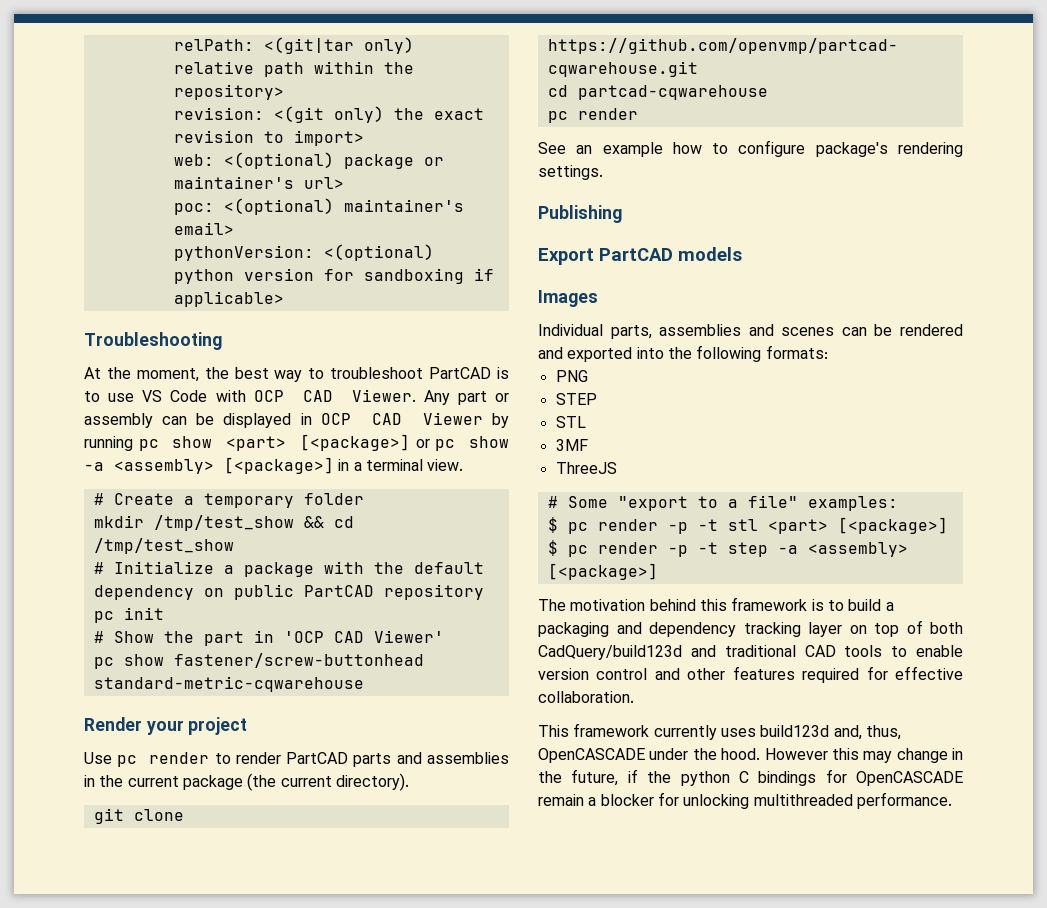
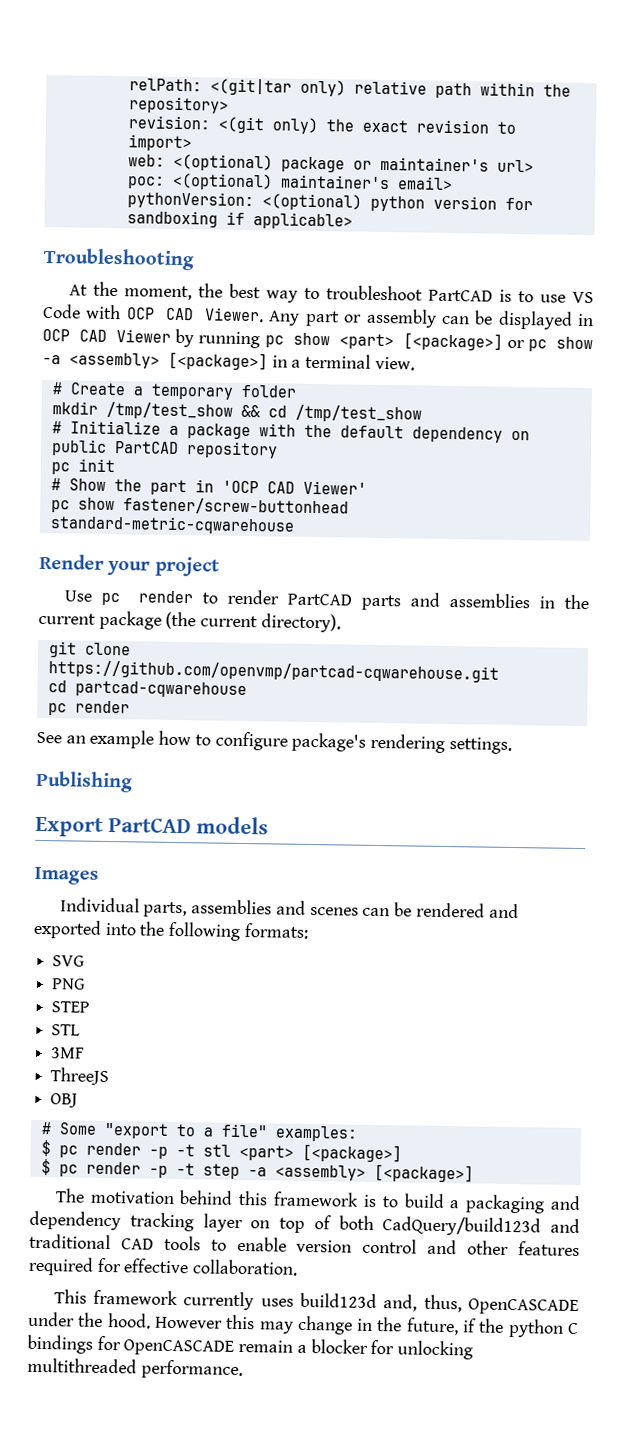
+ SVG
+ OBJ

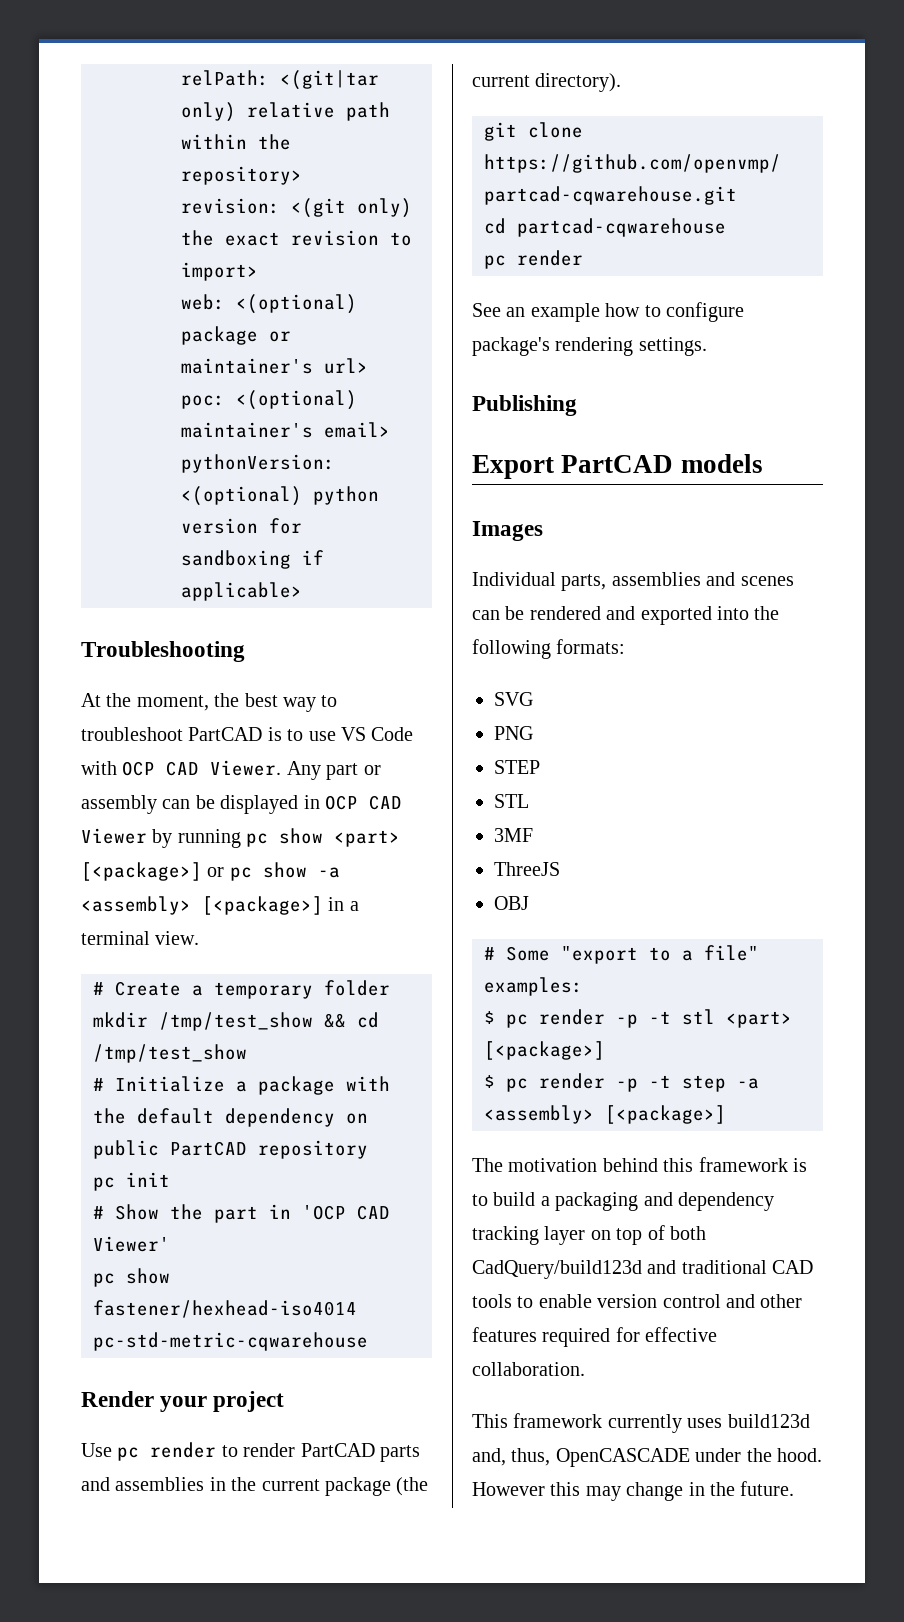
- pc show fastener/screw-buttonhead standard-metric-cqwarehouse
+ pc show fastener/hexhead-iso4014 pc-std-metric-cqwarehouse
- However this may change in the future, if the python C bindings for OpenCASCADE remain a blocker for unlocking multithreaded performance.
+ However this may change in the future.

